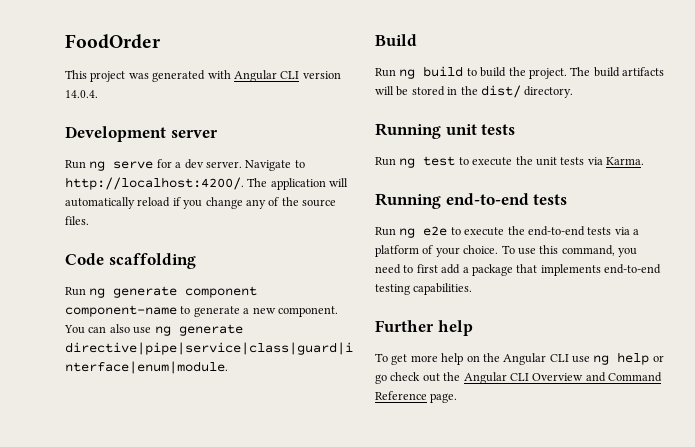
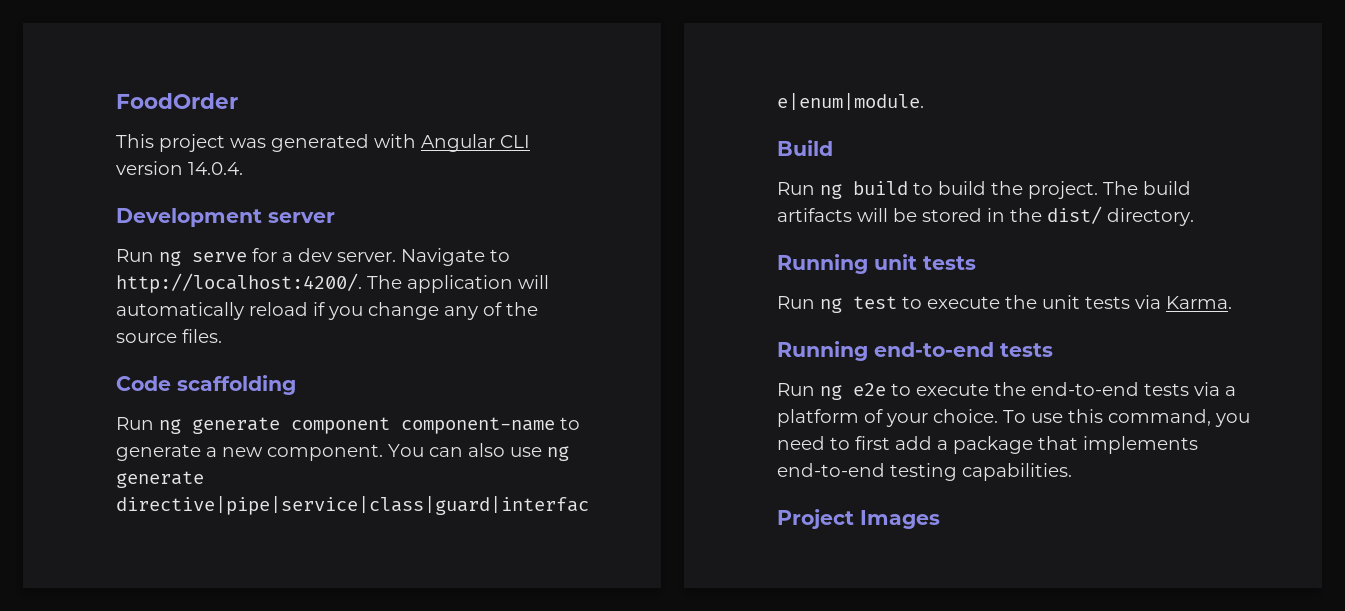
- Further help
- To get more help on the Angular CLI use ng help or go check out the Angular CLI Overview and Command Reference page.
+ Project Images

